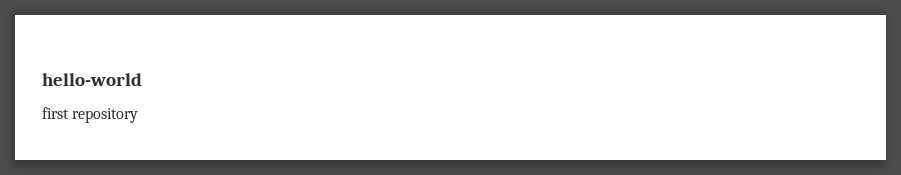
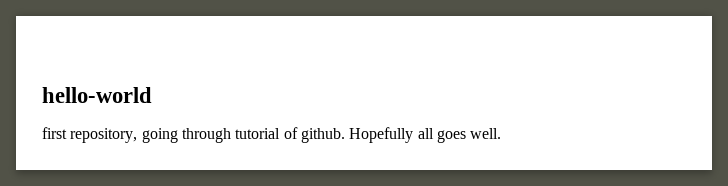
- first repository
+ first repository, going through tutorial of github. Hopefully all goes well.

